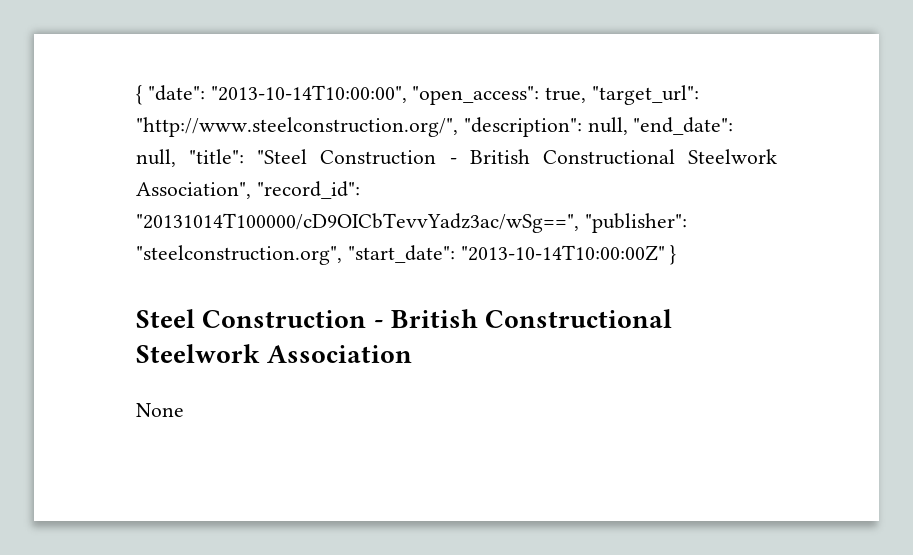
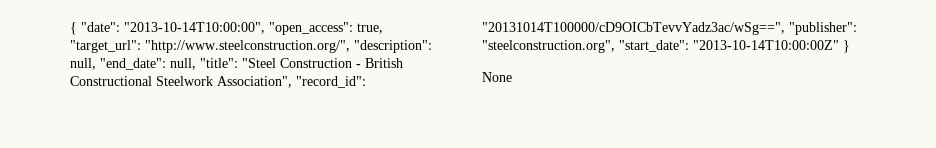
- Steel Construction - British Constructional Steelwork Association

